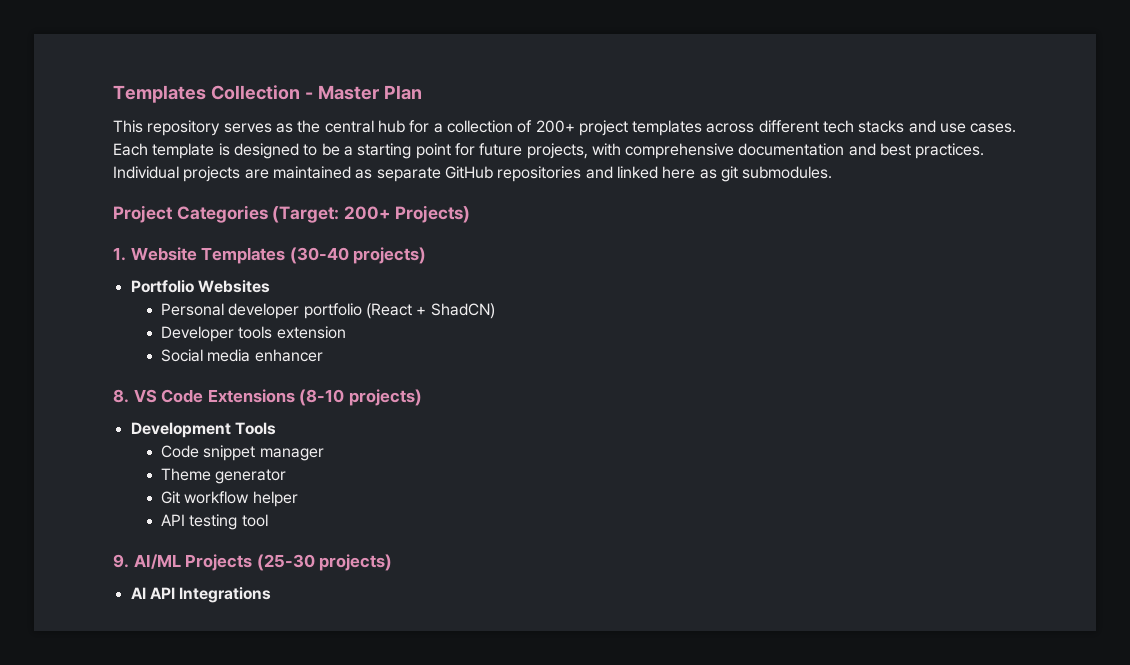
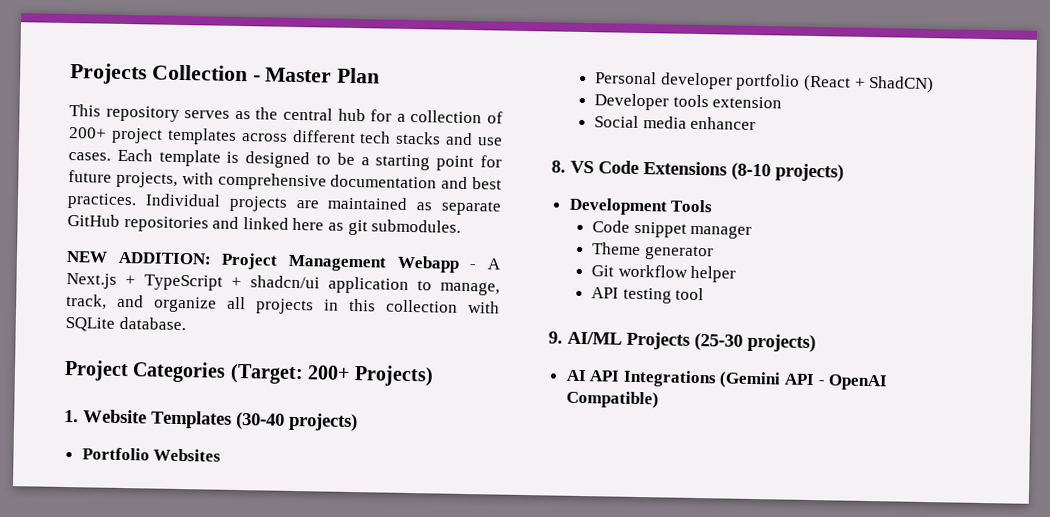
- Templates Collection - Master Plan
+ Projects Collection - Master Plan
+ NEW ADDITION: Project Management Webapp - A Next.js + TypeScript + shadcn/ui application to manage, track, and organize all projects in this collection with SQLite database.
- AI API Integrations
+ AI API Integrations (Gemini API - OpenAI Compatible)

